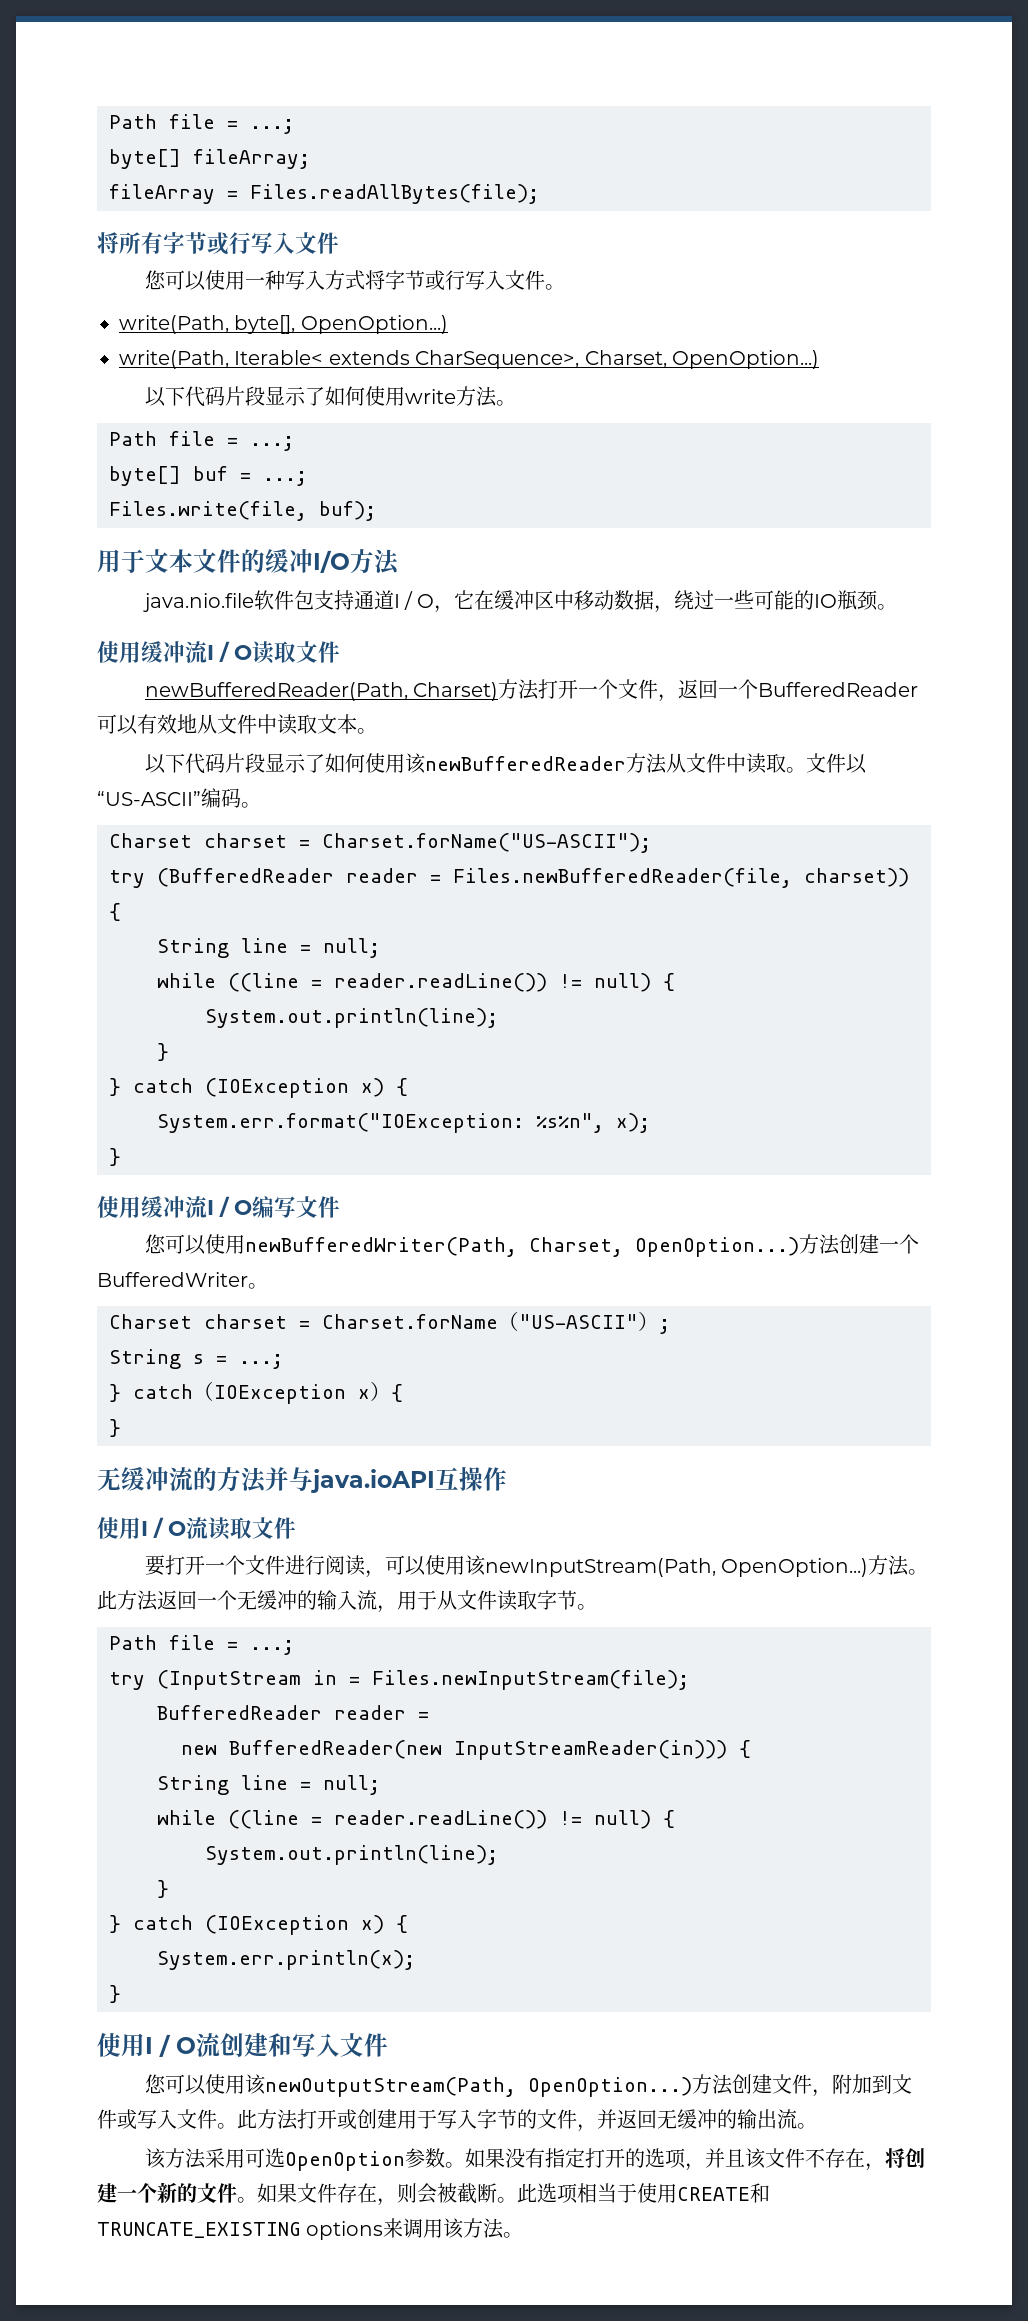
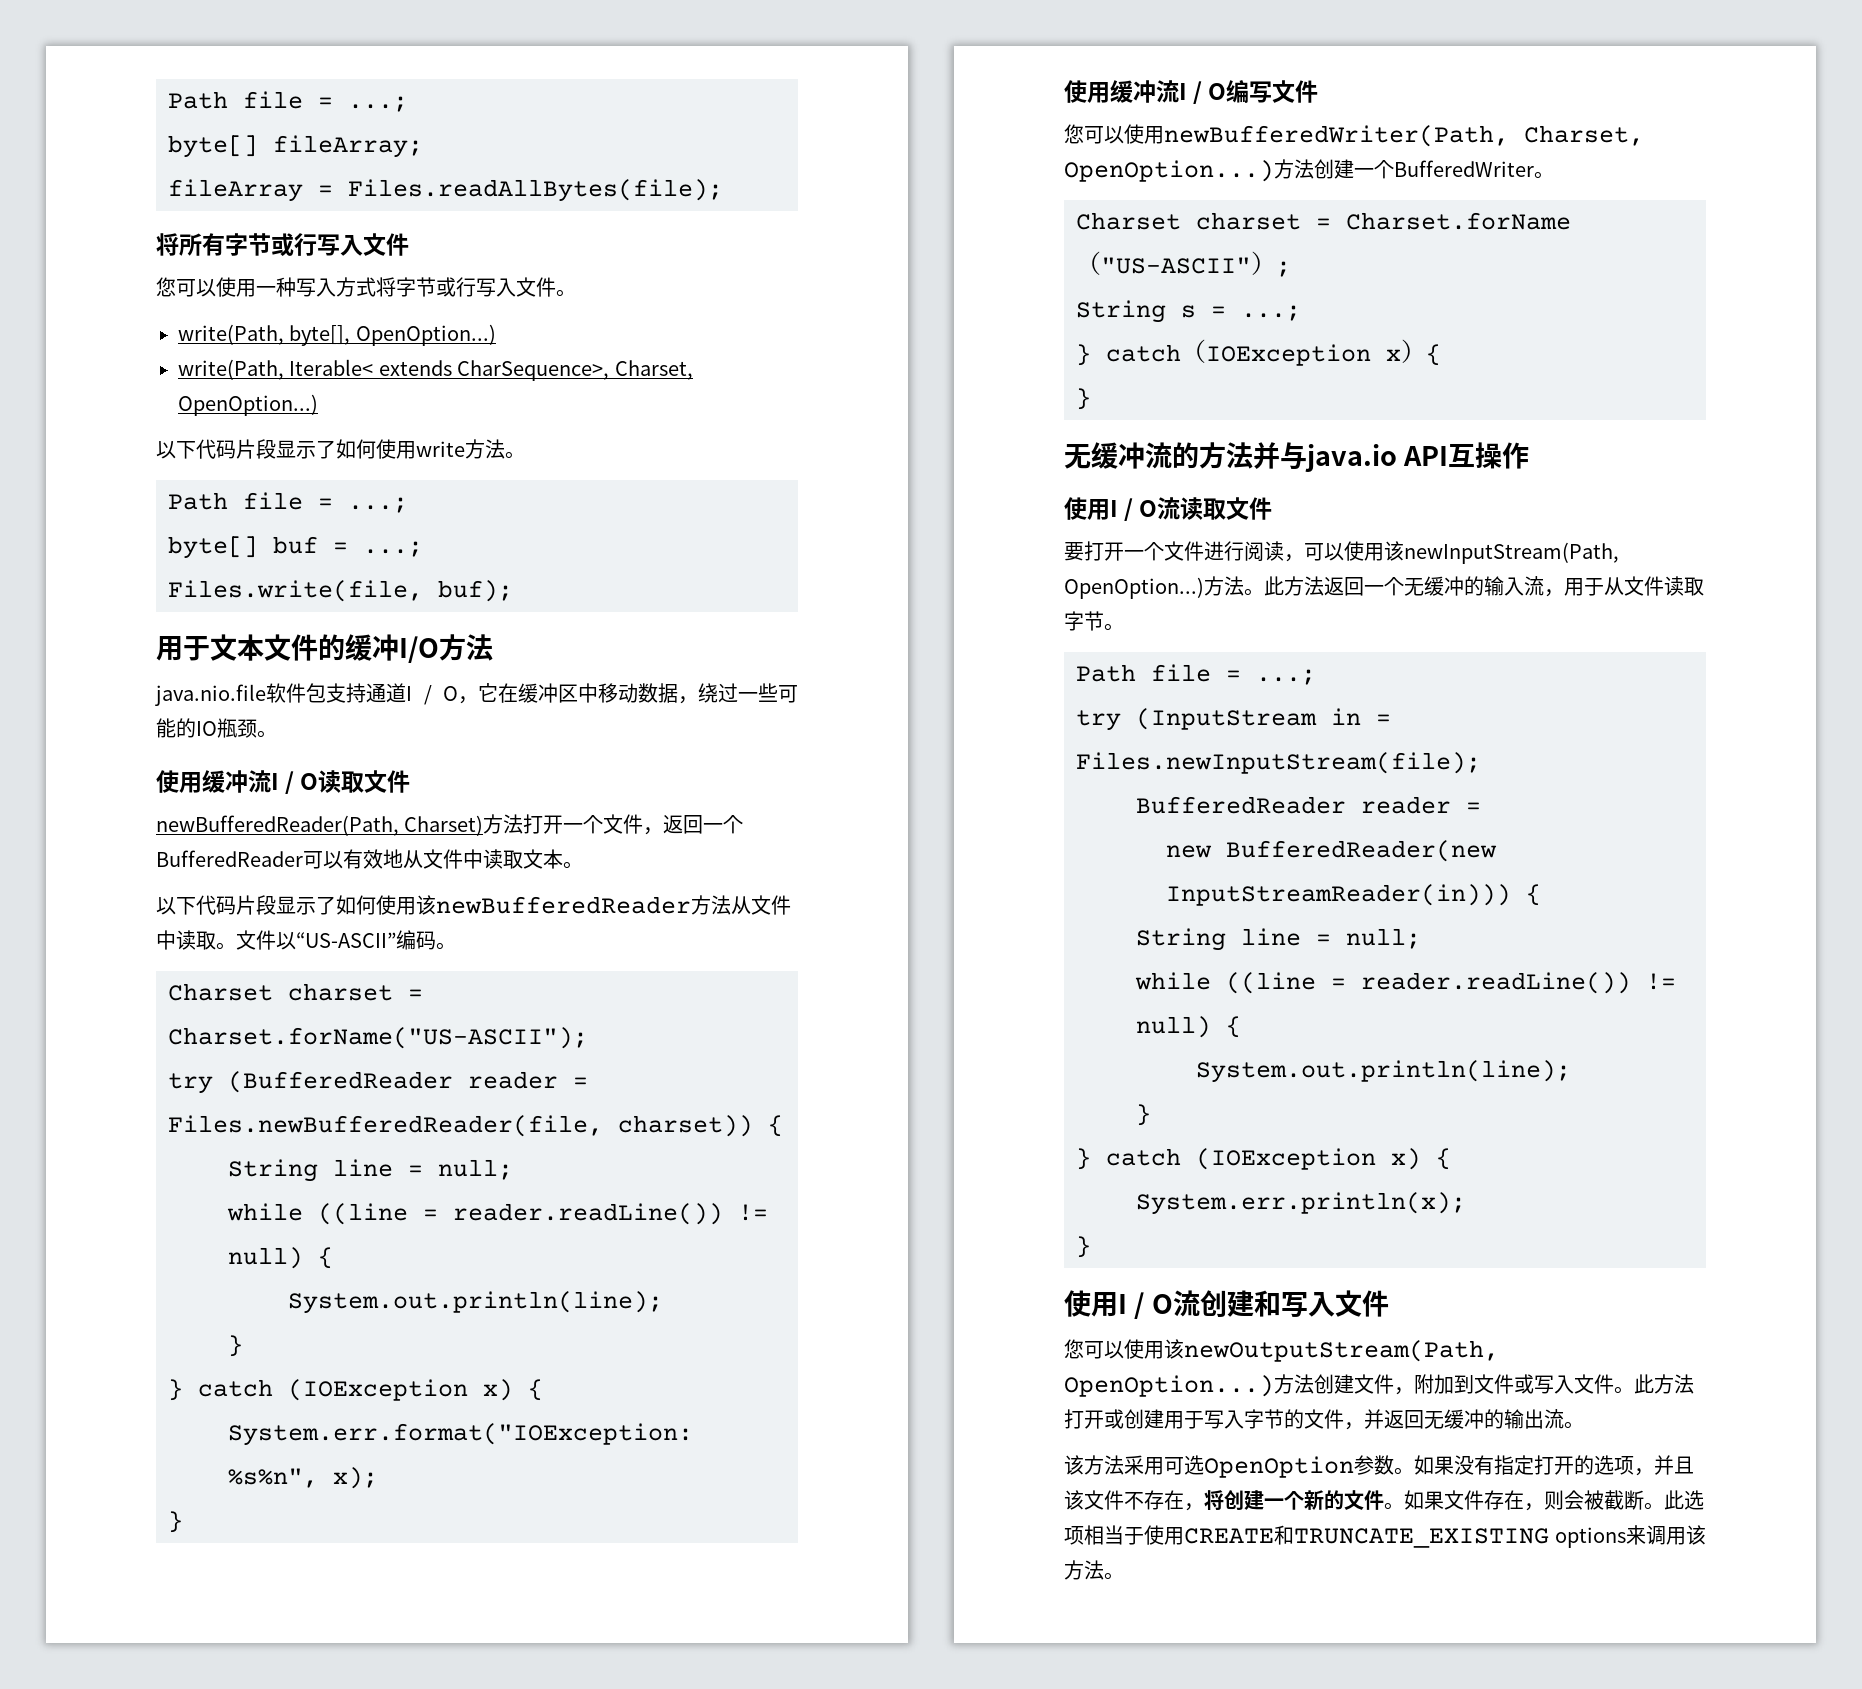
- 无缓冲流的方法并与java.ioAPI互操作
+ 无缓冲流的方法并与java.io API互操作

